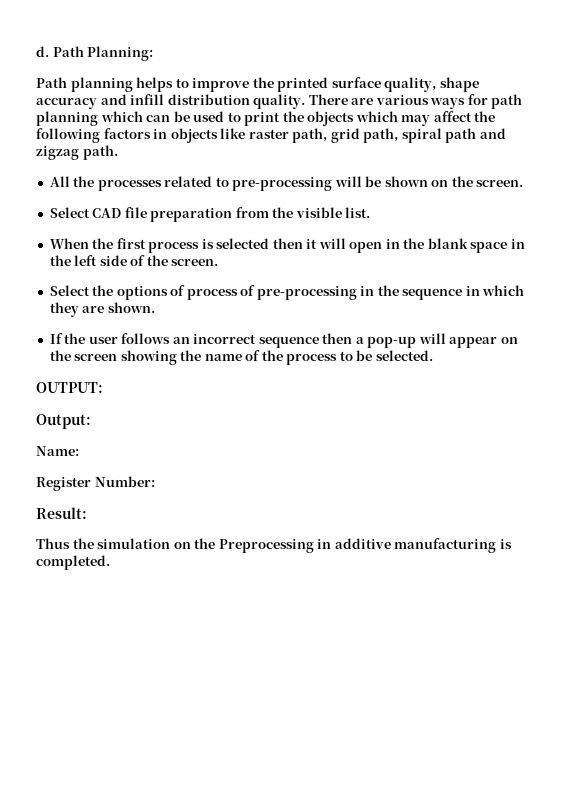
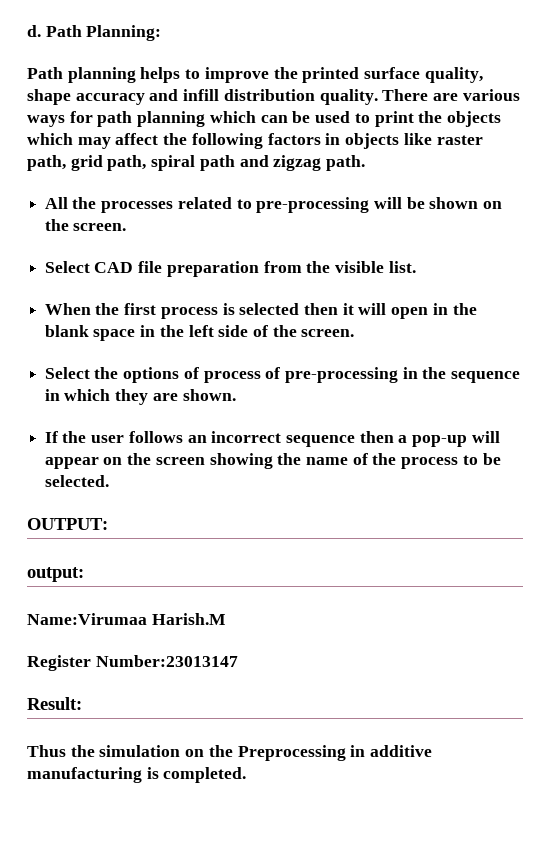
- Output:
- Name:
+ output:
+ Name:Virumaa Harish.M
- Register Number:
+ Register Number:23013147

